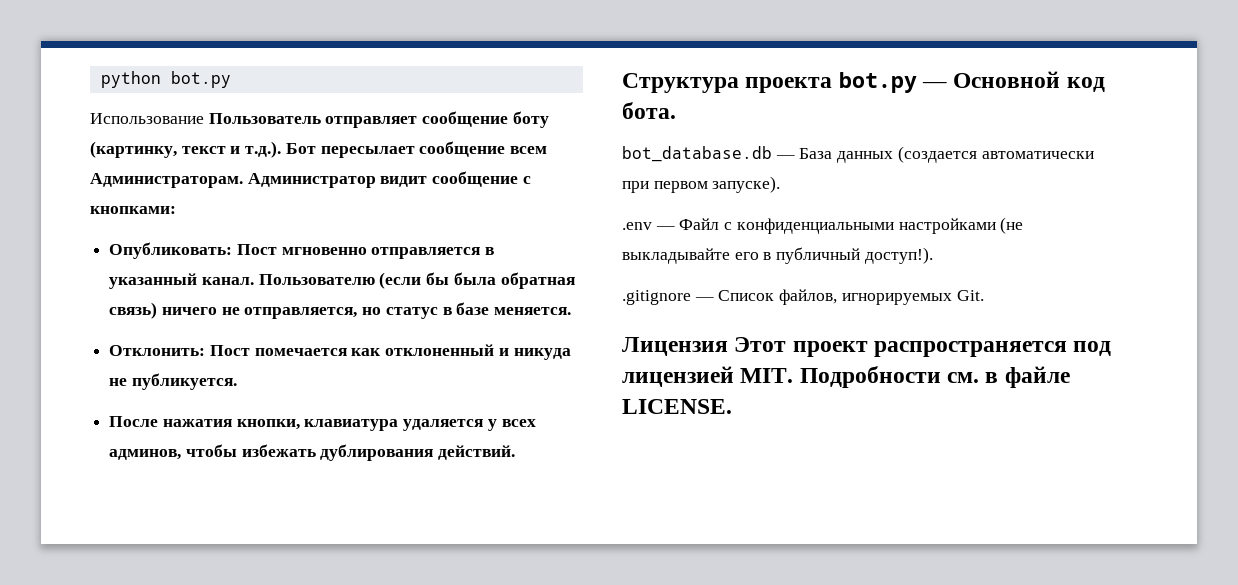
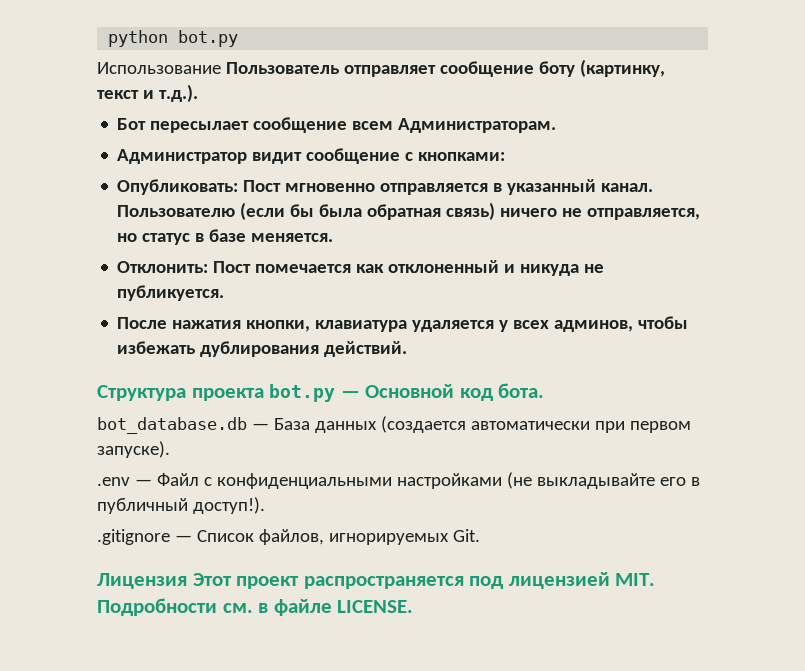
- Использование Пользователь отправляет сообщение боту (картинку, текст и т.д.). Бот пересылает сообщение всем Администраторам. Администратор видит сообщение с кнопками:
+ Использование Пользователь отправляет сообщение боту (картинку, текст и т.д.).
+ Бот пересылает сообщение всем Администраторам.
+ Администратор видит сообщение с кнопками:

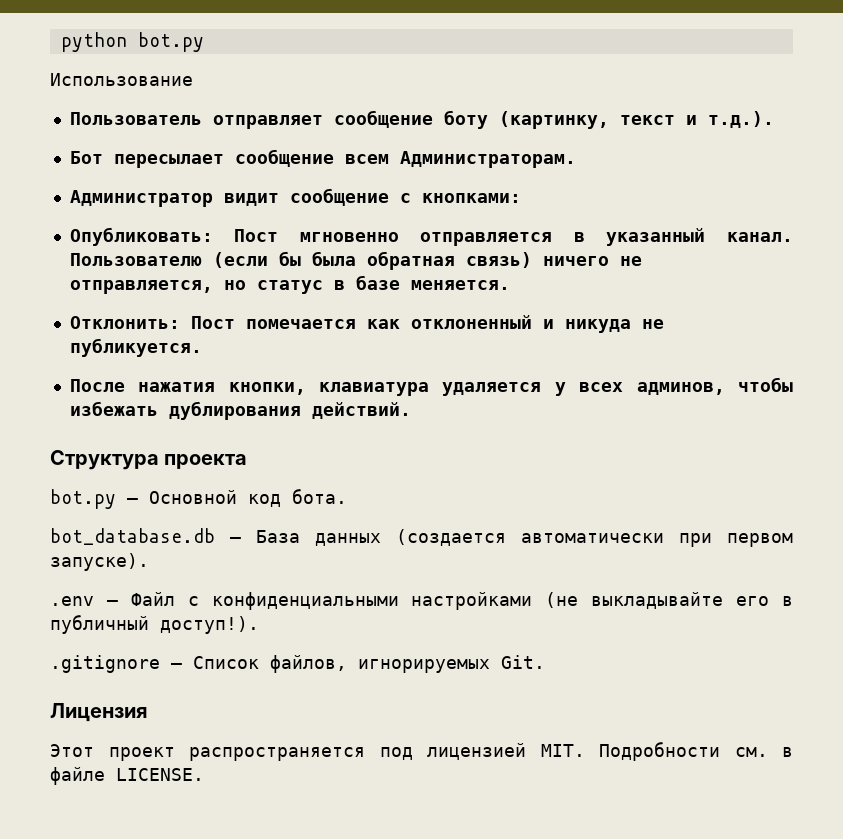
- Использование Пользователь отправляет сообщение боту (картинку, текст и т.д.).
+ Использование
+ Пользователь отправляет сообщение боту (картинку, текст и т.д.).
- Структура проекта bot.py — Основной код бота.
+ Структура проекта
+ bot.py — Основной код бота.
- Лицензия Этот проект распространяется под лицензией MIT. Подробности см. в файле LICENSE.
+ Лицензия
+ Этот проект распространяется под лицензией MIT. Подробности см. в файле LICENSE.

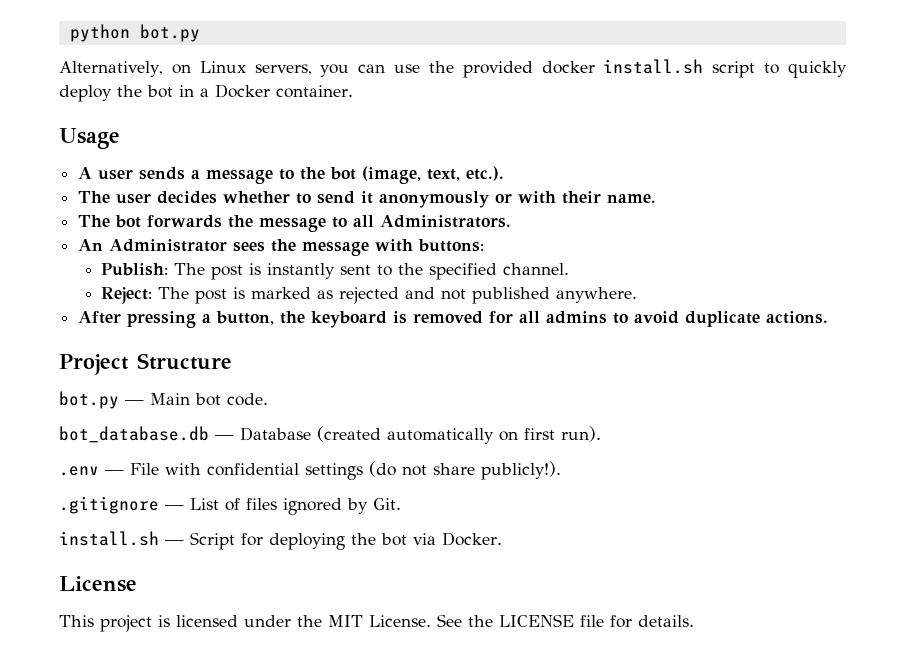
- Использование
- Пользователь отправляет сообщение боту (картинку, текст и т.д.).
- Бот пересылает сообщение всем Администраторам.
- Администратор видит сообщение с кнопками:
- Опубликовать: Пост мгновенно отправляется в указанный канал. Пользователю (если бы была обратная связь) ничего не отправляется, но статус в базе меняется.
- Отклонить: Пост помечается как отклоненный и никуда не публикуется.
- После нажатия кнопки, клавиатура удаляется у всех админов, чтобы избежать дублирования действий.
- Структура проекта
+ Alternatively, on Linux servers, you can use the provided docker install.sh script to quickly deploy the bot in a Docker container.
+ Usage
+ A user sends a message to the bot (image, text, etc.).
+ The user decides whether to send it anonymously or with their name.
+ The bot forwards the message to all Administrators.
+ An Administrator sees the message with buttons:
+ Publish: The post is instantly sent to the specified channel.
+ Reject: The post is marked as rejected and not published anywhere.
+ After pressing a button, the keyboard is removed for all admins to avoid duplicate actions.
+ Project Structure
- bot.py — Основной код бота.
+ bot.py — Main bot code.
- bot_database.db — База данных (создается автоматически при первом запуске).
- .env — Файл с конфиденциальными настройками (не выкладывайте его в публичный доступ!).
- .gitignore — Список файлов, игнорируемых Git.
- Лицензия
- Этот проект распространяется под лицензией MIT. Подробности см. в файле LICENSE.
+ bot_database.db — Database (created automatically on first run).
+ .env — File with confidential settings (do not share publicly!).
+ .gitignore — List of files ignored by Git.
+ install.sh — Script for deploying the bot via Docker.
+ License
+ This project is licensed under the MIT License. See the LICENSE file for details.

